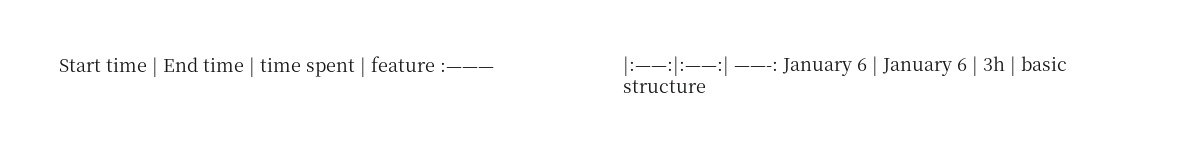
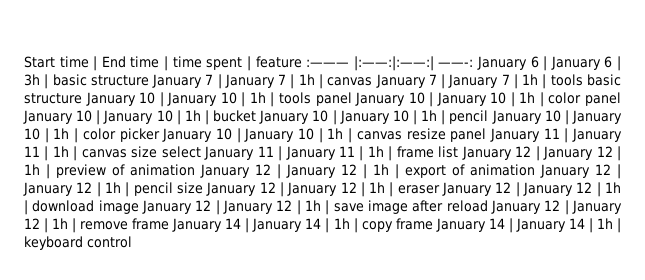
- Start time | End time | time spent | feature :——— |:——:|:——:| ——-: January 6 | January 6 | 3h | basic structure
+ Start time | End time | time spent | feature :——— |:——:|:——:| ——-: January 6 | January 6 | 3h | basic structure January 7 | January 7 | 1h | canvas January 7 | January 7 | 1h | tools basic structure January 10 | January 10 | 1h | tools panel January 10 | January 10 | 1h | color panel January 10 | January 10 | 1h | bucket January 10 | January 10 | 1h | pencil January 10 | January 10 | 1h | color picker January 10 | January 10 | 1h | canvas resize panel January 11 | January 11 | 1h | canvas size select January 11 | January 11 | 1h | frame list January 12 | January 12 | 1h | preview of animation January 12 | January 12 | 1h | export of animation January 12 | January 12 | 1h | pencil size January 12 | January 12 | 1h | eraser January 12 | January 12 | 1h | download image January 12 | January 12 | 1h | save image after reload January 12 | January 12 | 1h | remove frame January 14 | January 14 | 1h | copy frame January 14 | January 14 | 1h | keyboard control

